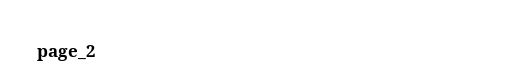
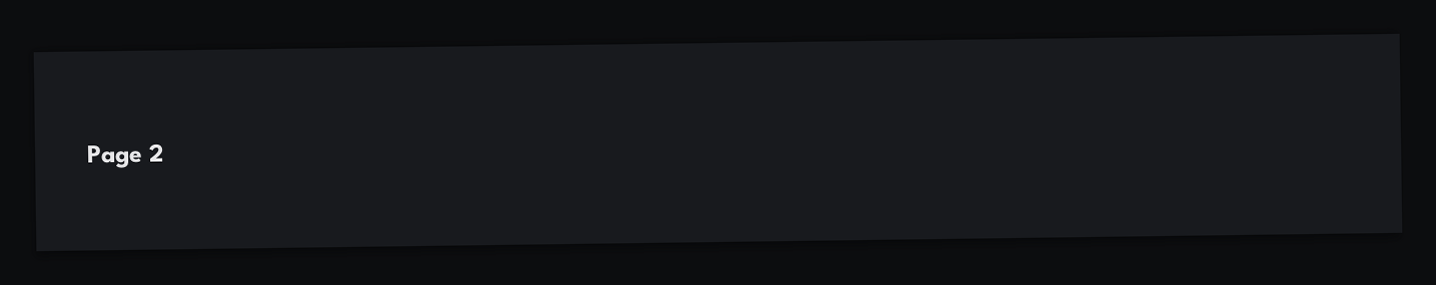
- page_2
+ Page 2

